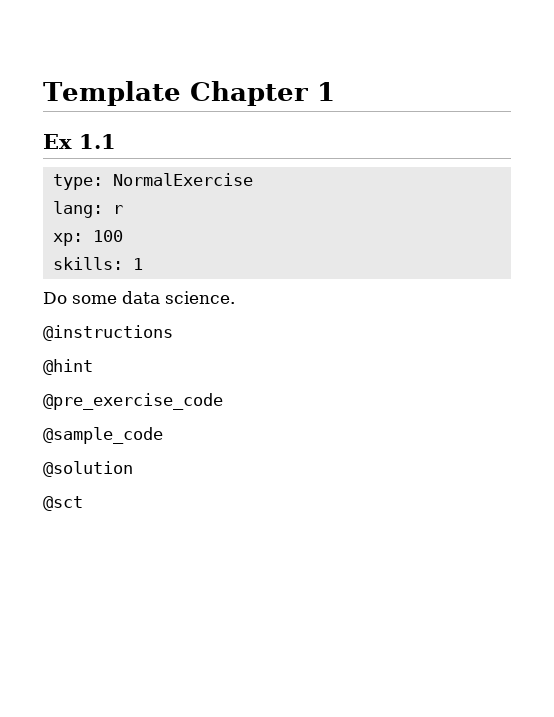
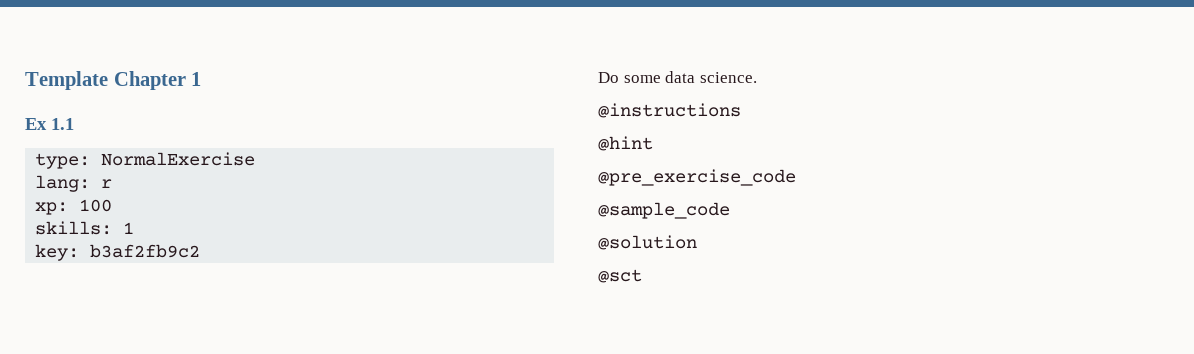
+ key: b3af2fb9c2

